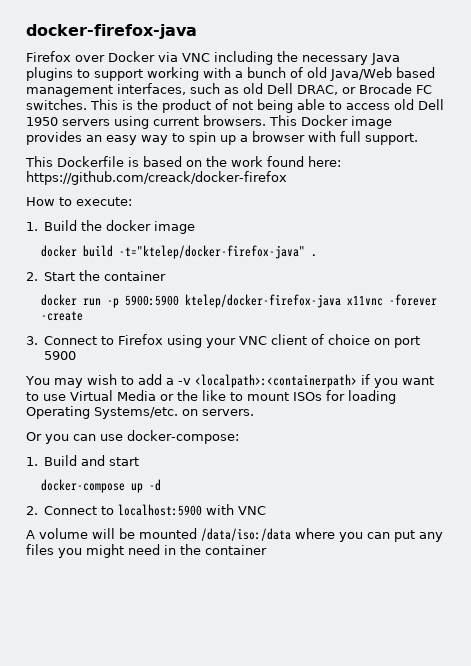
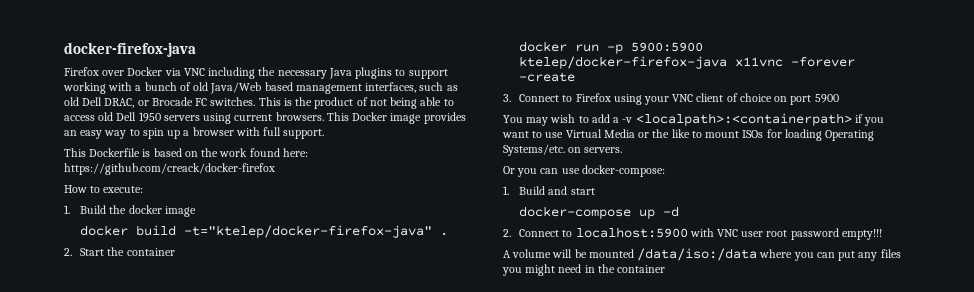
- 2. Connect to localhost:5900 with VNC
+ 2. Connect to localhost:5900 with VNC user root password empty!!!

